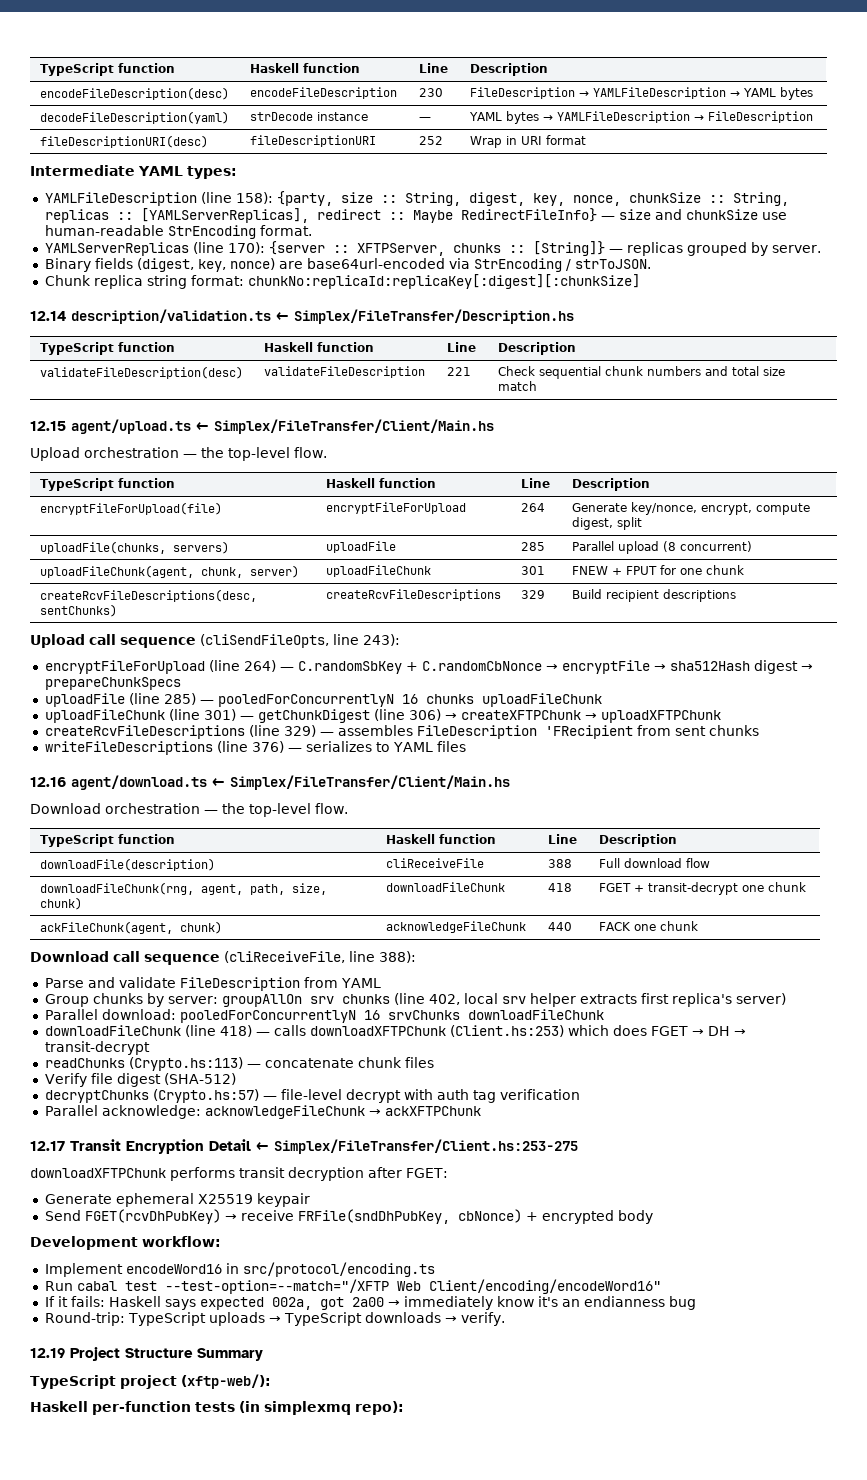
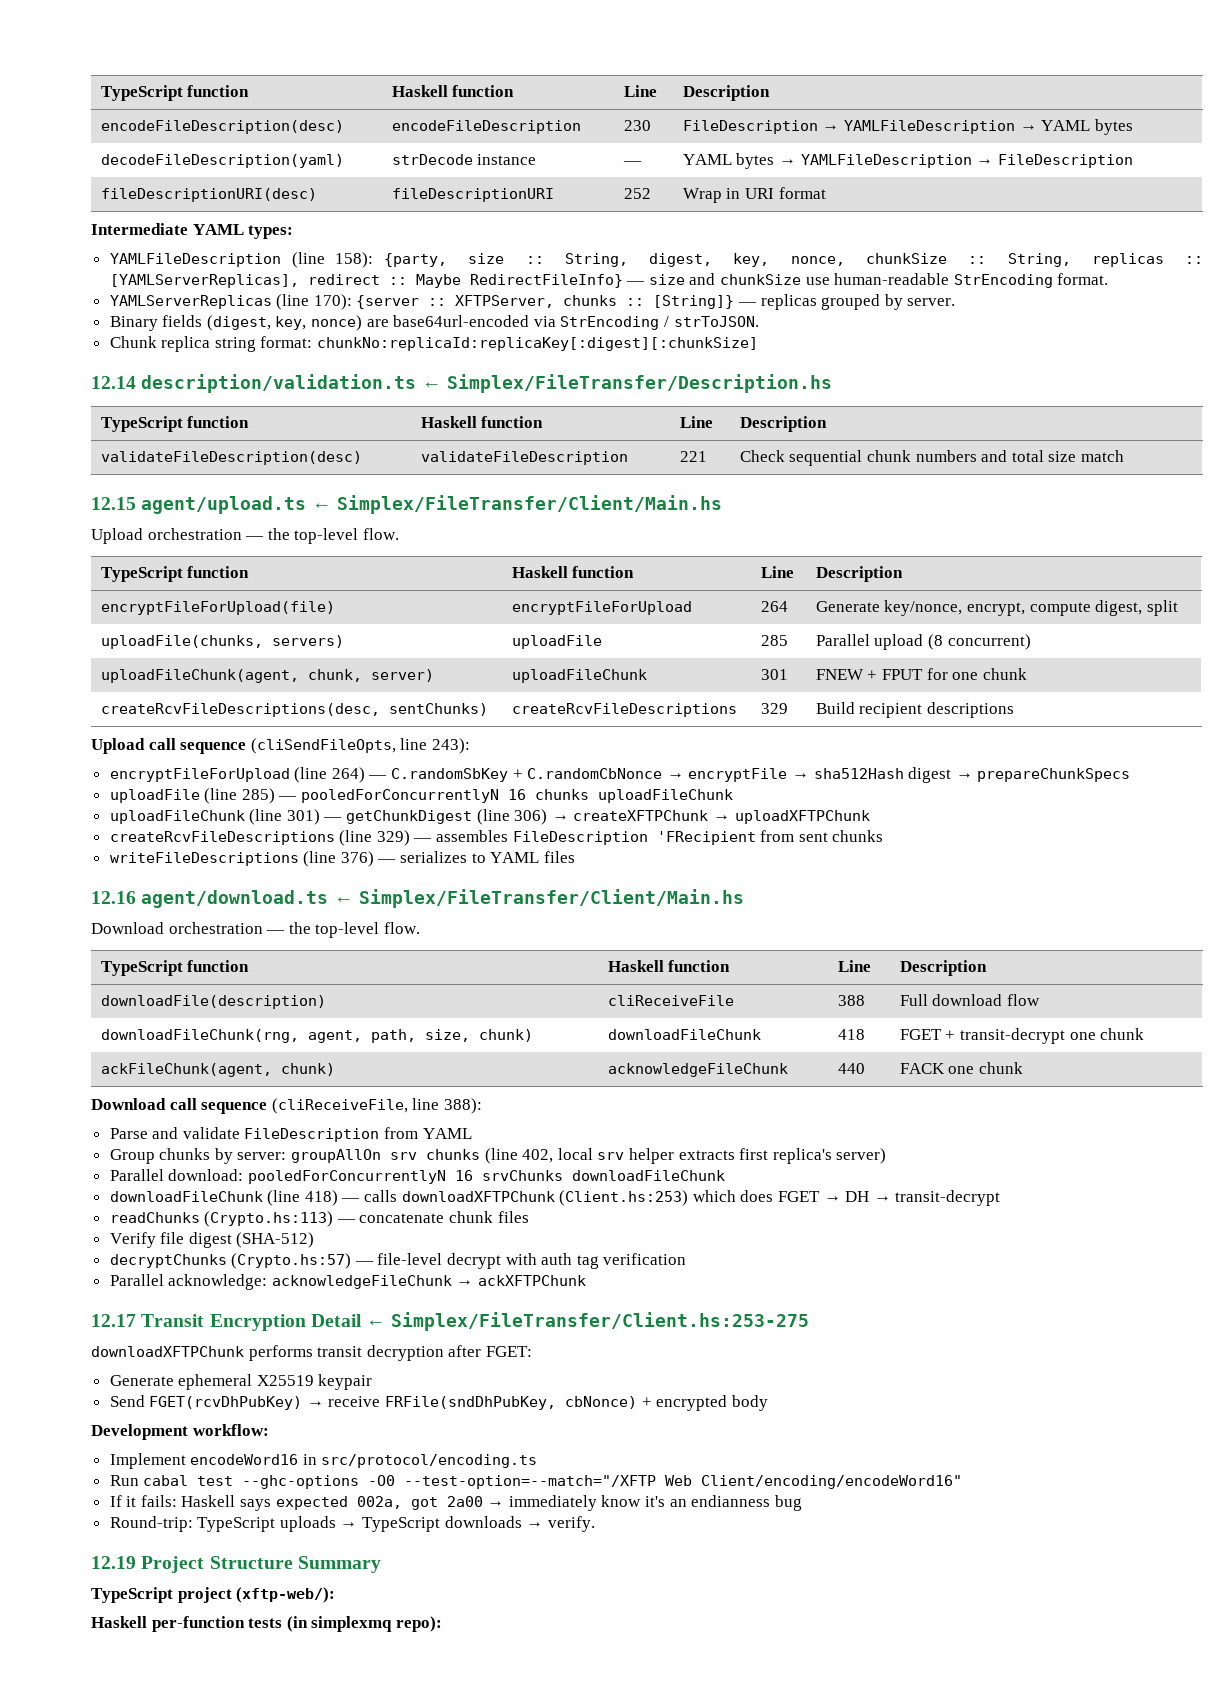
- Run cabal test --test-option=--match="/XFTP Web Client/encoding/encodeWord16"
+ Run cabal test --ghc-options -O0 --test-option=--match="/XFTP Web Client/encoding/encodeWord16"

